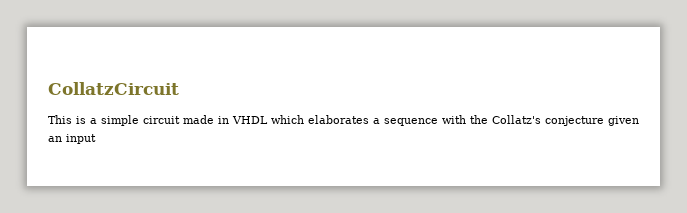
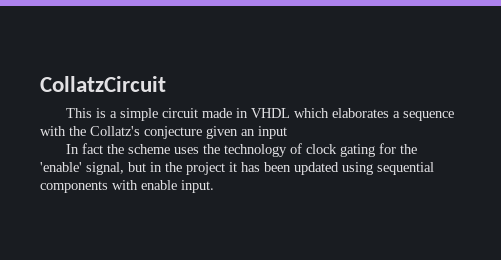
+ In fact the scheme uses the technology of clock gating for the 'enable' signal, but in the project it has been updated using sequential components with enable input.

